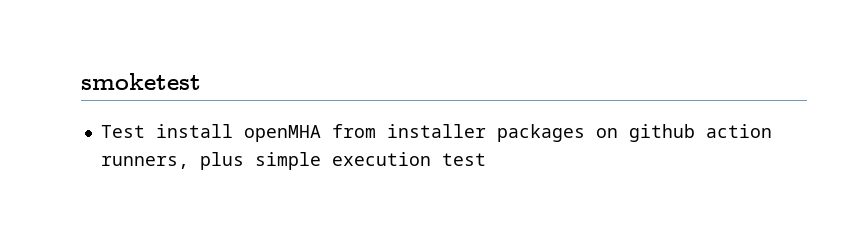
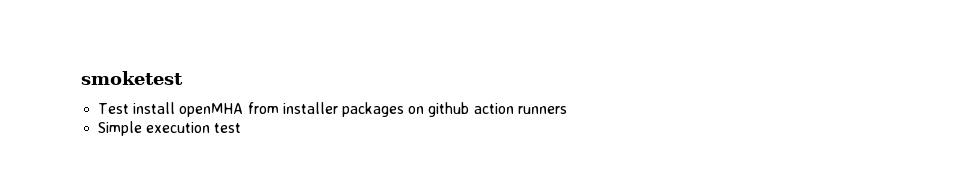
- Test install openMHA from installer packages on github action runners, plus simple execution test
+ Test install openMHA from installer packages on github action runners
+ Simple execution test

